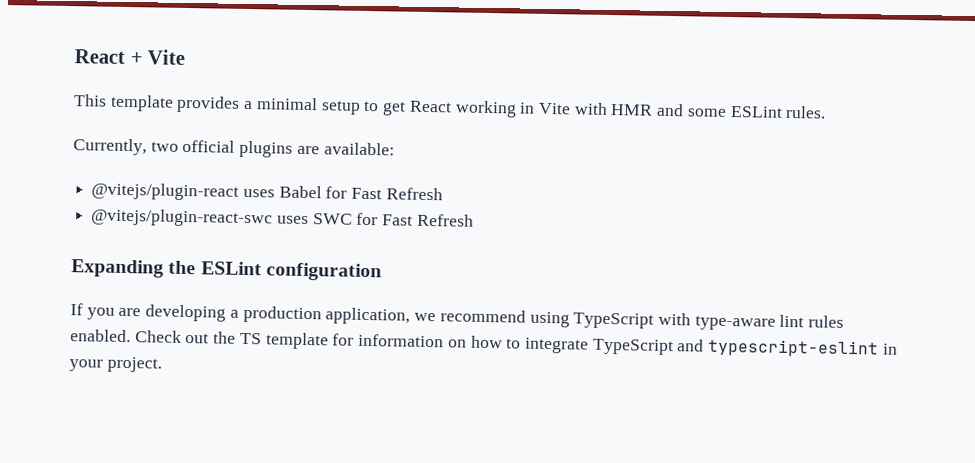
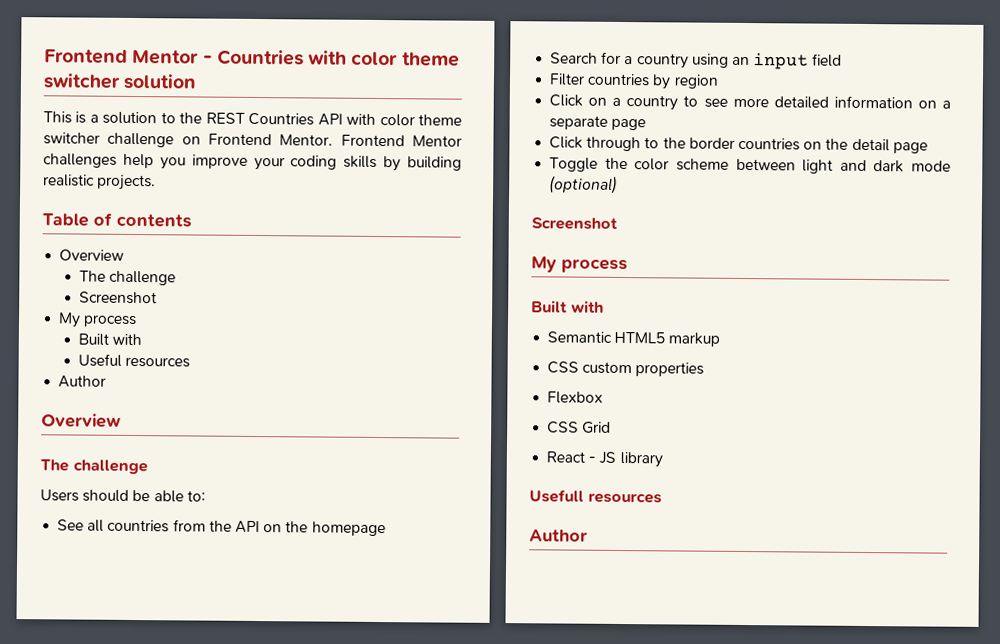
- React + Vite
- This template provides a minimal setup to get React working in Vite with HMR and some ESLint rules.
- Currently, two official plugins are available:
- @vitejs/plugin-react uses Babel for Fast Refresh
- @vitejs/plugin-react-swc uses SWC for Fast Refresh
- Expanding the ESLint configuration
- If you are developing a production application, we recommend using TypeScript with type-aware lint rules enabled. Check out the TS template for information on how to integrate TypeScript and typescript-eslint in your project.
+ Frontend Mentor - Countries with color theme switcher solution
+ This is a solution to the REST Countries API with color theme switcher challenge on Frontend Mentor. Frontend Mentor challenges help you improve your coding skills by building realistic projects.
+ Table of contents
+ Overview
+ The challenge
+ Screenshot
+ My process
+ Built with
+ Useful resources
+ Author
+ Overview
+ The challenge
+ Users should be able to:
+ See all countries from the API on the homepage
+ Search for a country using an input field
+ Filter countries by region
+ Click on a country to see more detailed information on a separate page
+ Click through to the border countries on the detail page
+ Toggle the color scheme between light and dark mode (optional)
+ Screenshot
+ My process
+ Built with
+ Semantic HTML5 markup
+ CSS custom properties
+ Flexbox
+ CSS Grid
+ React - JS library
+ Usefull resources
+ Author

